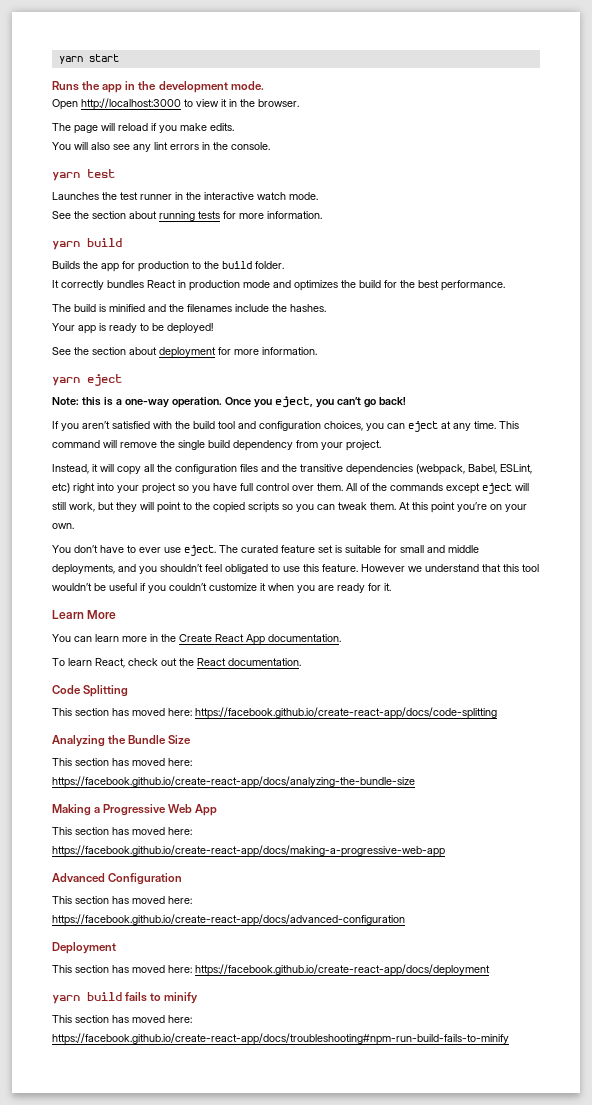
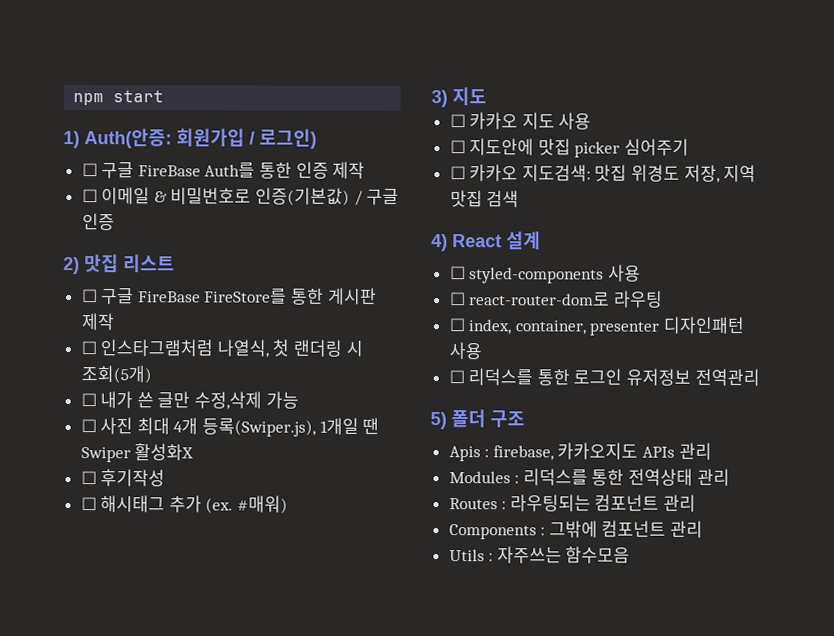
- yarn start
+ npm start
- Runs the app in the development mode.
- Open http://localhost:3000 to view it in the browser.
- The page will reload if you make edits.
- You will also see any lint errors in the console.
- yarn test
- Launches the test runner in the interactive watch mode.
- See the section about running tests for more information.
- yarn build
- Builds the app for production to the build folder.
- It correctly bundles React in production mode and optimizes the build for the best performance.
- The build is minified and the filenames include the hashes.
- Your app is ready to be deployed!
- See the section about deployment for more information.
- yarn eject
- Note: this is a one-way operation. Once you eject, you can’t go back!
- If you aren’t satisfied with the build tool and configuration choices, you can eject at any time. This command will remove the single build dependency from your project.
- Instead, it will copy all the configuration files and the transitive dependencies (webpack, Babel, ESLint, etc) right into your project so you have full control over them. All of the commands except eject will still work, but they will point to the copied scripts so you can tweak them. At this point you’re on your own.
- You don’t have to ever use eject. The curated feature set is suitable for small and middle deployments, and you shouldn’t feel obligated to use this feature. However we understand that this tool wouldn’t be useful if you couldn’t customize it when you are ready for it.
- Learn More
- You can learn more in the Create React App documentation.
- To learn React, check out the React documentation.
- Code Splitting
- This section has moved here: https://facebook.github.io/create-react-app/docs/code-splitting
- Analyzing the Bundle Size
- This section has moved here: https://facebook.github.io/create-react-app/docs/analyzing-the-bundle-size
- Making a Progressive Web App
- This section has moved here: https://facebook.github.io/create-react-app/docs/making-a-progressive-web-app
- Advanced Configuration
- This section has moved here: https://facebook.github.io/create-react-app/docs/advanced-configuration
- Deployment
- This section has moved here: https://facebook.github.io/create-react-app/docs/deployment
- yarn build fails to minify
- This section has moved here: https://facebook.github.io/create-react-app/docs/troubleshooting#npm-run-build-fails-to-minify
+ 1) Auth(안증: 회원가입 / 로그인)
+ ☐ 구글 FireBase Auth를 통한 인증 제작
+ ☐ 이메일 & 비밀번호로 인증(기본값) / 구글 인증
+ 2) 맛집 리스트
+ ☐ 구글 FireBase FireStore를 통한 게시판 제작
+ ☐ 인스타그램처럼 나열식, 첫 랜더링 시 조회(5개)
+ ☐ 내가 쓴 글만 수정,삭제 가능
+ ☐ 사진 최대 4개 등록(Swiper.js), 1개일 땐 Swiper 활성화X
+ ☐ 후기작성
+ ☐ 해시태그 추가 (ex. #매워)
+ 3) 지도
+ ☐ 카카오 지도 사용
+ ☐ 지도안에 맛집 picker 심어주기
+ ☐ 카카오 지도검색: 맛집 위경도 저장, 지역 맛집 검색
+ 4) React 설계
+ ☐ styled-components 사용
+ ☐ react-router-dom로 라우팅
+ ☐ index, container, presenter 디자인패턴 사용
+ ☐ 리덕스를 통한 로그인 유저정보 전역관리
+ 5) 폴더 구조
+ Apis : firebase, 카카오지도 APIs 관리
+ Modules : 리덕스를 통한 전역상태 관리
+ Routes : 라우팅되는 컴포넌트 관리
+ Components : 그밖에 컴포넌트 관리
+ Utils : 자주쓰는 함수모음

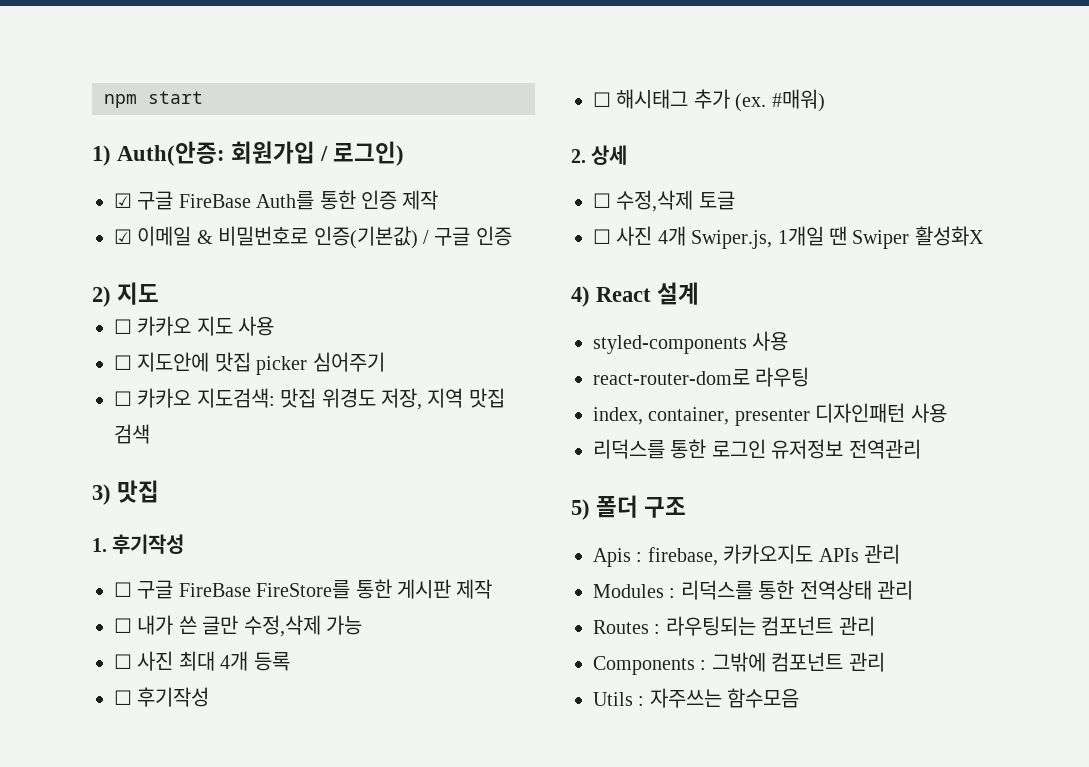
- ☐ 구글 FireBase Auth를 통한 인증 제작
+ ☑ 구글 FireBase Auth를 통한 인증 제작
- ☐ 이메일 & 비밀번호로 인증(기본값) / 구글 인증
+ ☑ 이메일 & 비밀번호로 인증(기본값) / 구글 인증
- 2) 맛집 리스트
- ☐ 구글 FireBase FireStore를 통한 게시판 제작
- ☐ 인스타그램처럼 나열식, 첫 랜더링 시 조회(5개)
- ☐ 내가 쓴 글만 수정,삭제 가능
- ☐ 사진 최대 4개 등록(Swiper.js), 1개일 땐 Swiper 활성화X
- ☐ 후기작성
- ☐ 해시태그 추가 (ex. #매워)
- 3) 지도
+ 2) 지도
+ 3) 맛집
+ 1. 후기작성
+ ☐ 구글 FireBase FireStore를 통한 게시판 제작
+ ☐ 내가 쓴 글만 수정,삭제 가능
+ ☐ 사진 최대 4개 등록
+ ☐ 후기작성
+ ☐ 해시태그 추가 (ex. #매워)
+ 2. 상세
+ ☐ 수정,삭제 토글
+ ☐ 사진 4개 Swiper.js, 1개일 땐 Swiper 활성화X
- ☐ styled-components 사용
+ styled-components 사용
- ☐ react-router-dom로 라우팅
+ react-router-dom로 라우팅
- ☐ index, container, presenter 디자인패턴 사용
+ index, container, presenter 디자인패턴 사용
- ☐ 리덕스를 통한 로그인 유저정보 전역관리
+ 리덕스를 통한 로그인 유저정보 전역관리

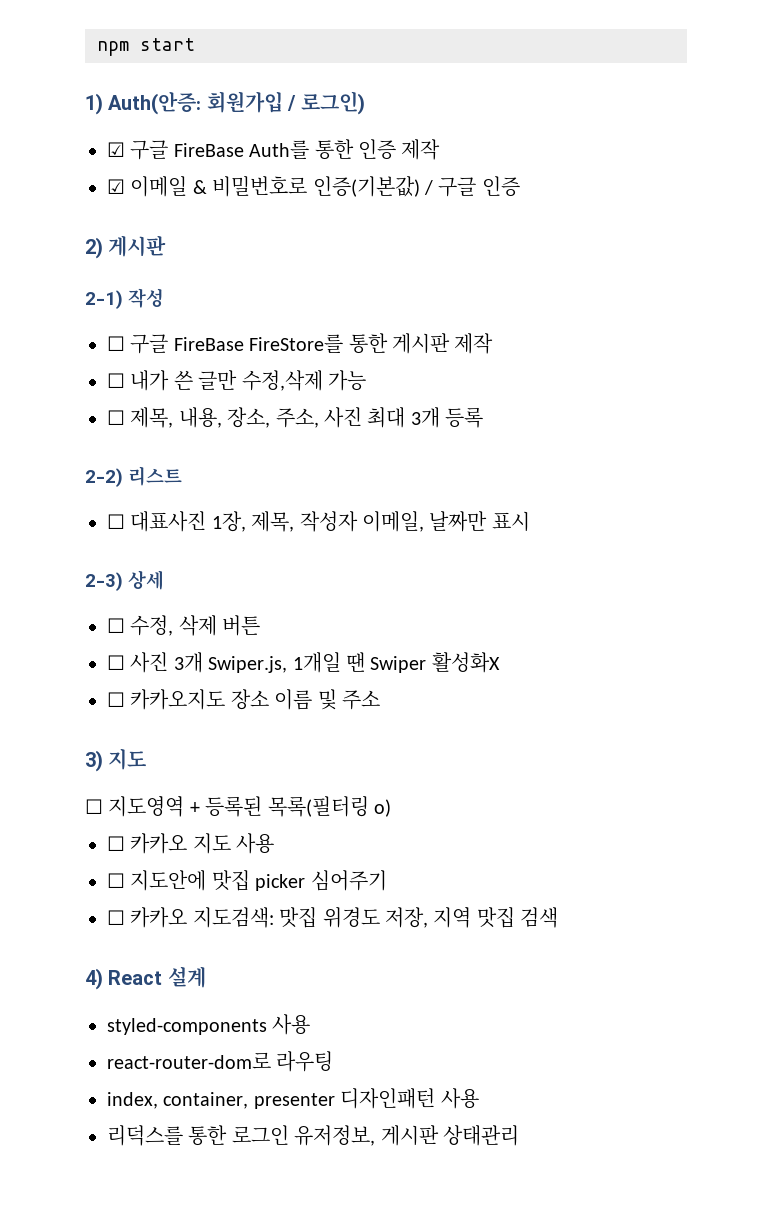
- 2) 지도
+ 2) 게시판
+ 2-1) 작성
+ ☐ 구글 FireBase FireStore를 통한 게시판 제작
+ ☐ 내가 쓴 글만 수정,삭제 가능
+ ☐ 제목, 내용, 장소, 주소, 사진 최대 3개 등록
+ 2-2) 리스트
+ ☐ 대표사진 1장, 제목, 작성자 이메일, 날짜만 표시
+ 2-3) 상세
+ ☐ 수정, 삭제 버튼
+ ☐ 사진 3개 Swiper.js, 1개일 땐 Swiper 활성화X
+ ☐ 카카오지도 장소 이름 및 주소
+ 3) 지도
+ ☐ 지도영역 + 등록된 목록(필터링 o)
- 3) 맛집
- 1. 후기작성
- ☐ 구글 FireBase FireStore를 통한 게시판 제작
- ☐ 내가 쓴 글만 수정,삭제 가능
- ☐ 사진 최대 4개 등록
- ☐ 후기작성
- ☐ 해시태그 추가 (ex. #매워)
- 2. 상세
- ☐ 수정,삭제 토글
- ☐ 사진 4개 Swiper.js, 1개일 땐 Swiper 활성화X
- 리덕스를 통한 로그인 유저정보 전역관리
- 5) 폴더 구조
- Apis : firebase, 카카오지도 APIs 관리
- Modules : 리덕스를 통한 전역상태 관리
- Routes : 라우팅되는 컴포넌트 관리
- Components : 그밖에 컴포넌트 관리
- Utils : 자주쓰는 함수모음
+ 리덕스를 통한 로그인 유저정보, 게시판 상태관리

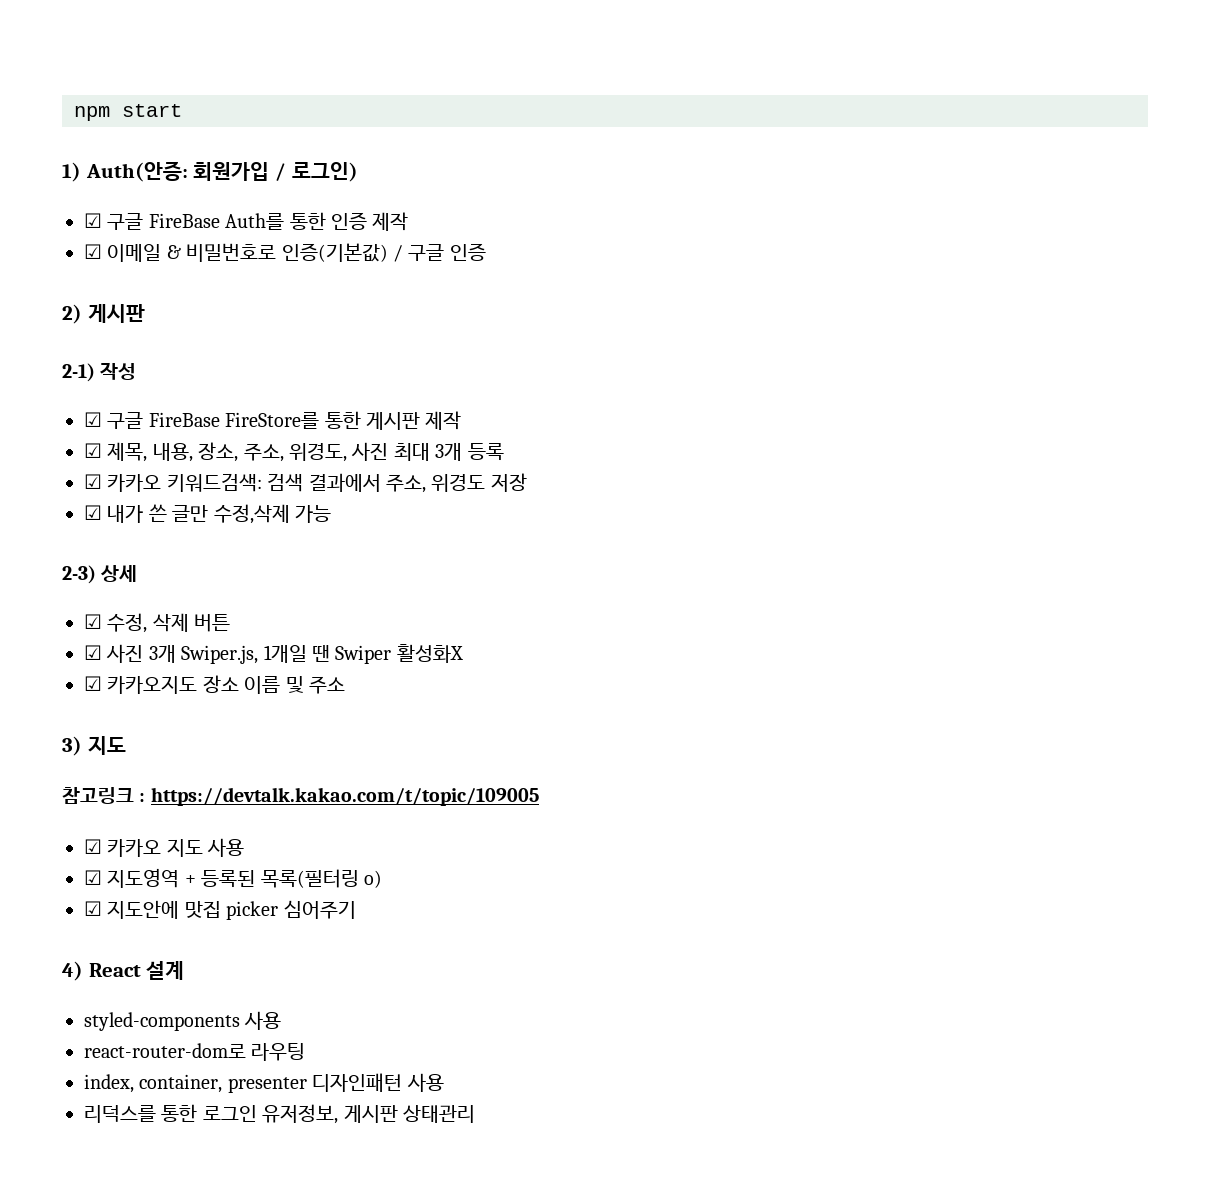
- ☐ 구글 FireBase FireStore를 통한 게시판 제작
+ ☑ 구글 FireBase FireStore를 통한 게시판 제작
- ☐ 내가 쓴 글만 수정,삭제 가능
+ ☑ 제목, 내용, 장소, 주소, 위경도, 사진 최대 3개 등록
+ ☑ 카카오 키워드검색: 검색 결과에서 주소, 위경도 저장
+ ☑ 내가 쓴 글만 수정,삭제 가능
- ☐ 제목, 내용, 장소, 주소, 사진 최대 3개 등록
- 2-2) 리스트
- ☐ 대표사진 1장, 제목, 작성자 이메일, 날짜만 표시
- ☐ 수정, 삭제 버튼
+ ☑ 수정, 삭제 버튼
- ☐ 사진 3개 Swiper.js, 1개일 땐 Swiper 활성화X
+ ☑ 사진 3개 Swiper.js, 1개일 땐 Swiper 활성화X
- ☐ 카카오지도 장소 이름 및 주소
+ ☑ 카카오지도 장소 이름 및 주소
- ☐ 지도영역 + 등록된 목록(필터링 o)
+ 참고링크 : https://devtalk.kakao.com/t/topic/109005
+ ☑ 카카오 지도 사용
+ ☑ 지도영역 + 등록된 목록(필터링 o)
- ☐ 카카오 지도 사용
- ☐ 지도안에 맛집 picker 심어주기
+ ☑ 지도안에 맛집 picker 심어주기
- ☐ 카카오 지도검색: 맛집 위경도 저장, 지역 맛집 검색

